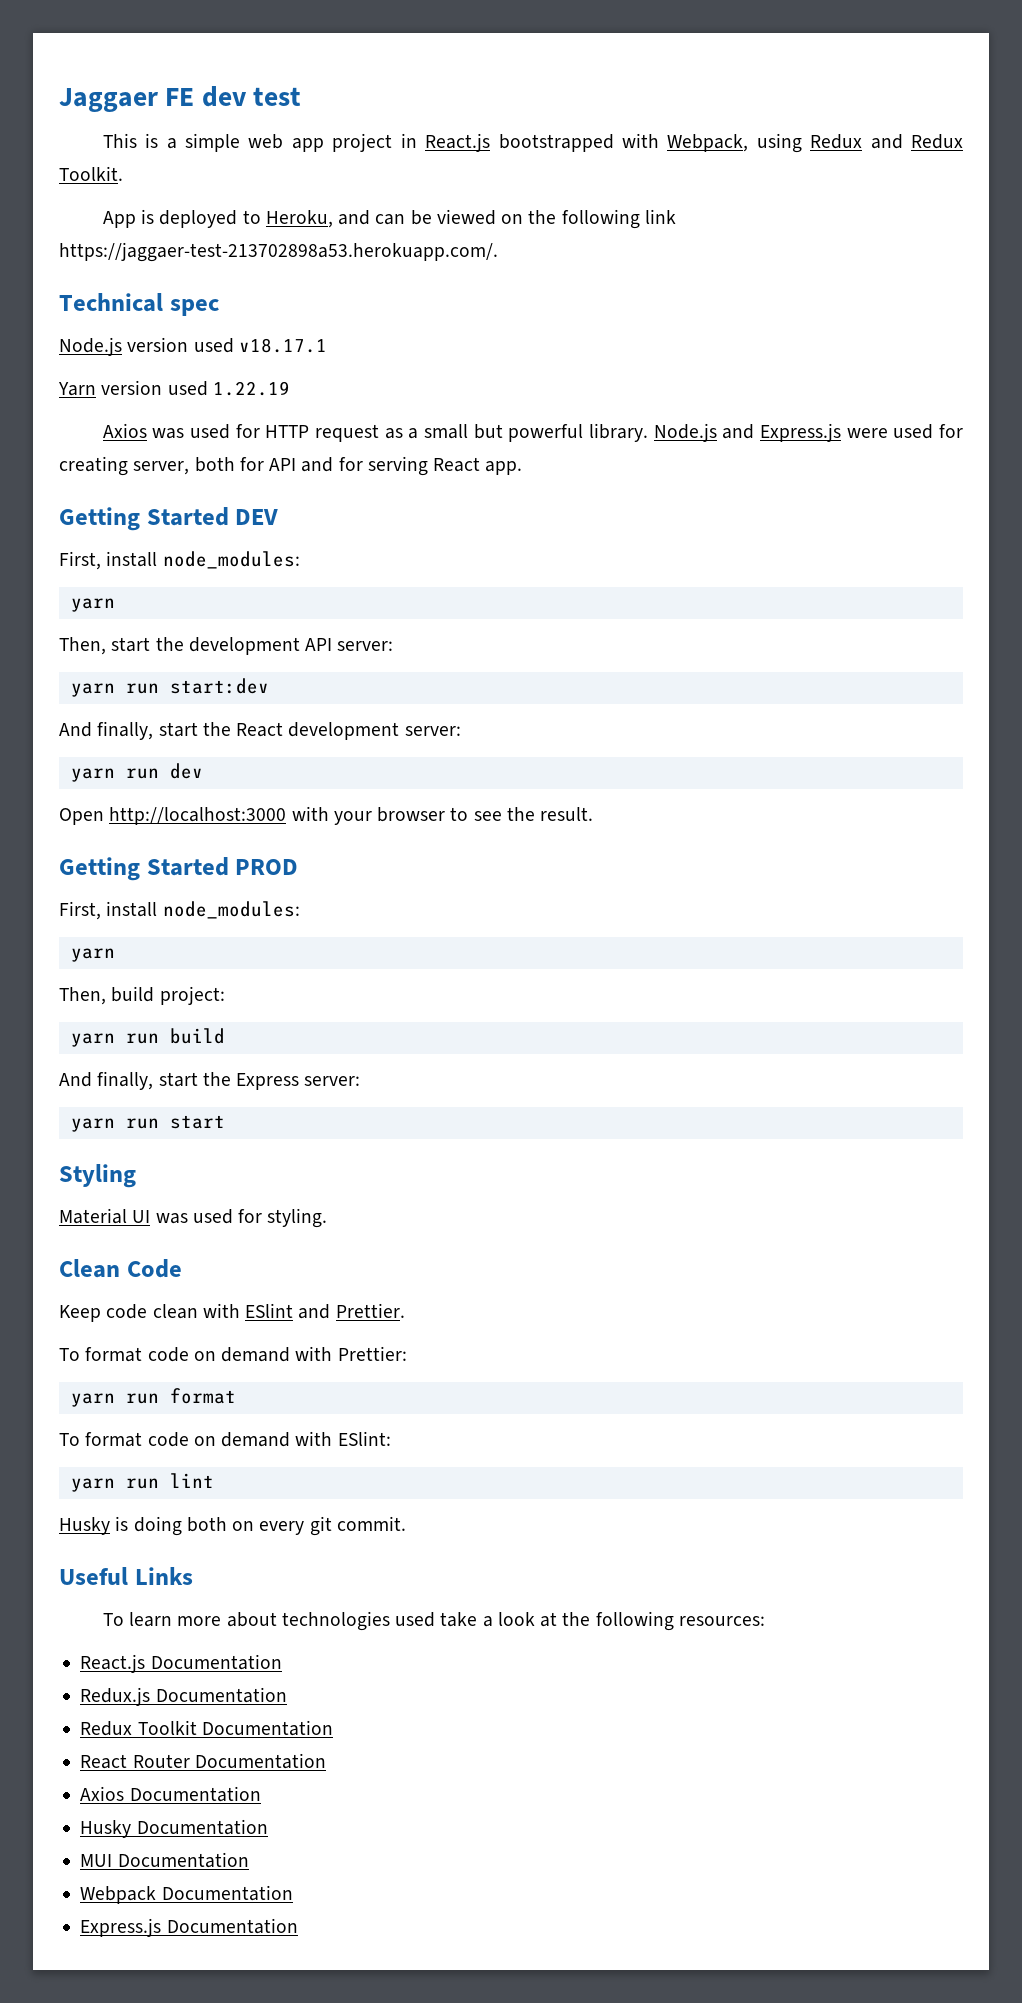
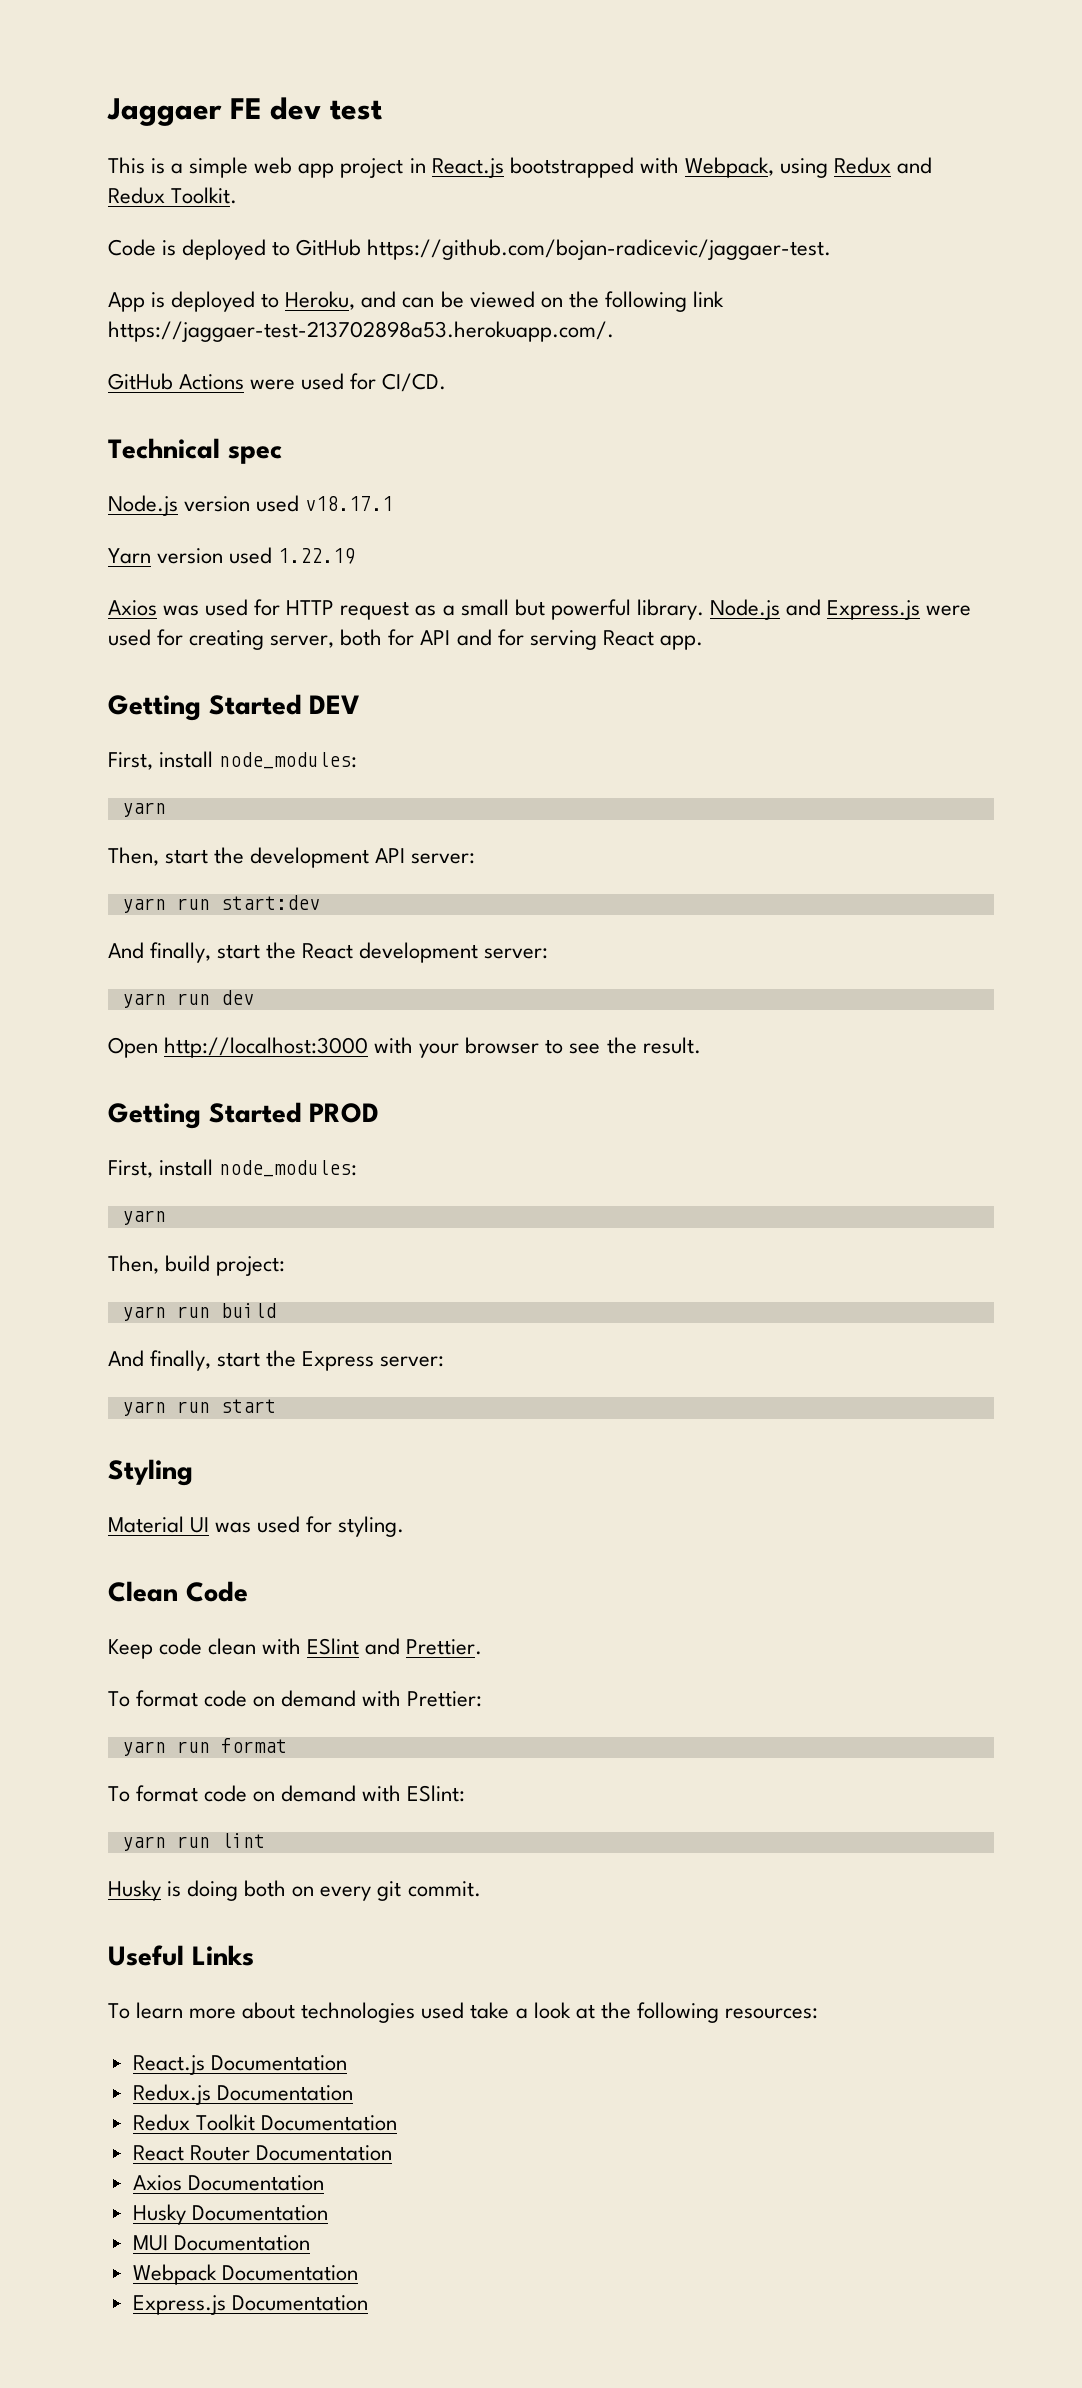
+ Code is deployed to GitHub https://github.com/bojan-radicevic/jaggaer-test.
+ GitHub Actions were used for CI/CD.

